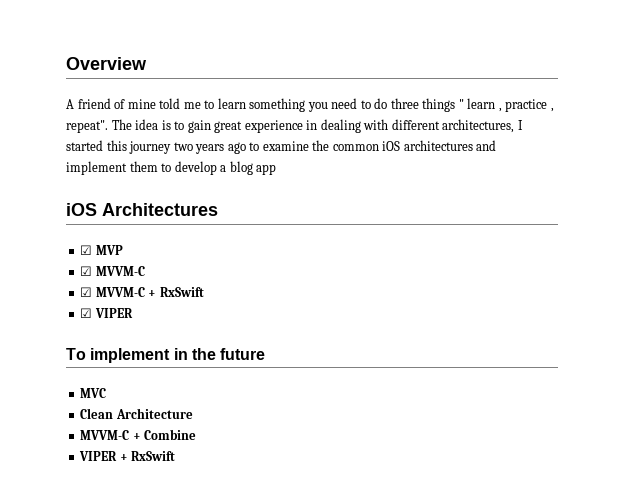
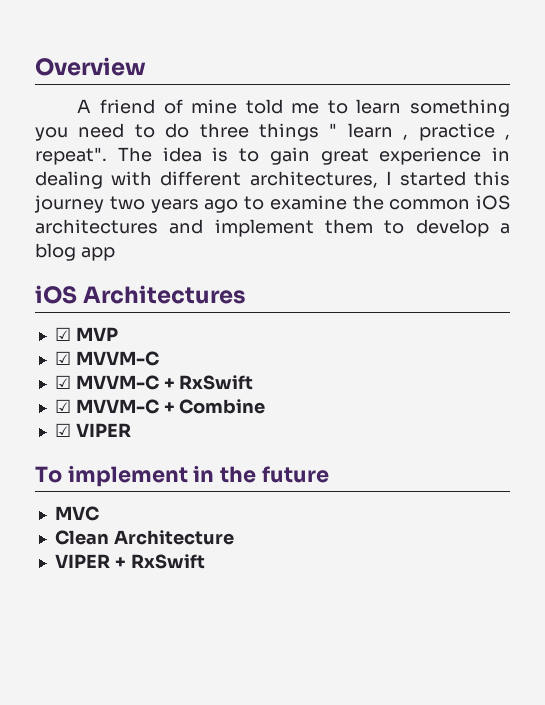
+ ☑ MVVM-C + Combine
- MVVM-C + Combine

